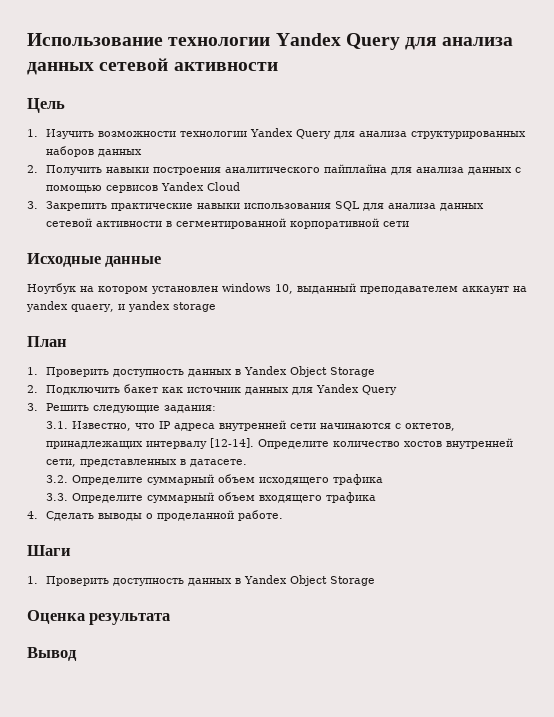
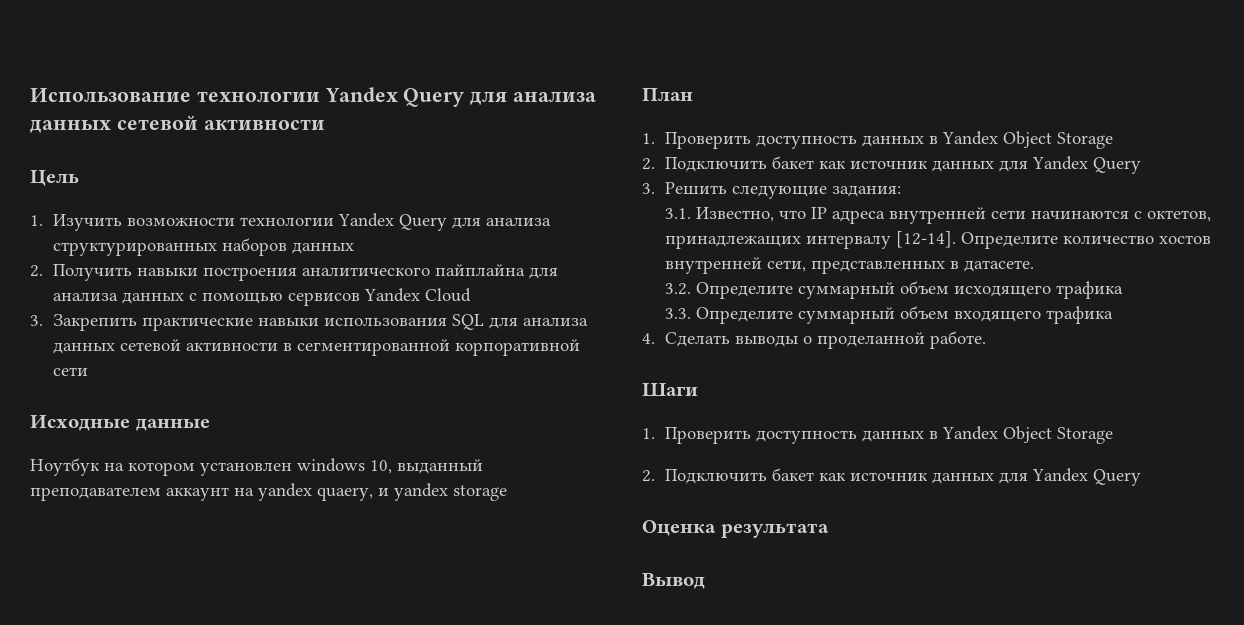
  Шаги
  1. Проверить доступность данных в Yandex Object Storage
+ 2. Подключить бакет как источник данных для Yandex Query

